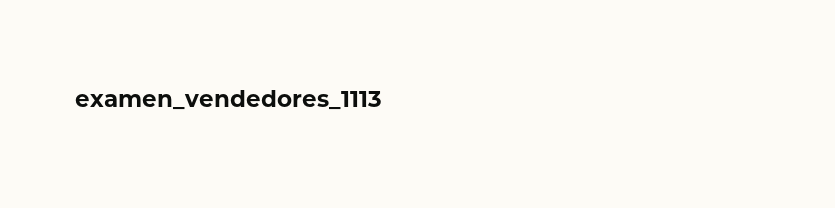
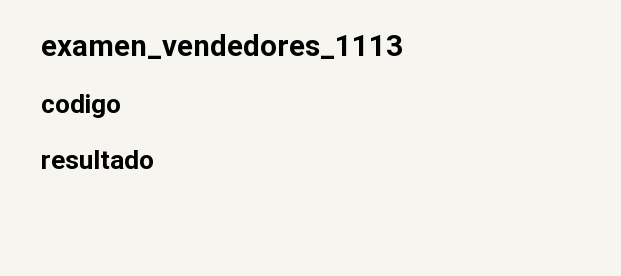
+ codigo
+ resultado

